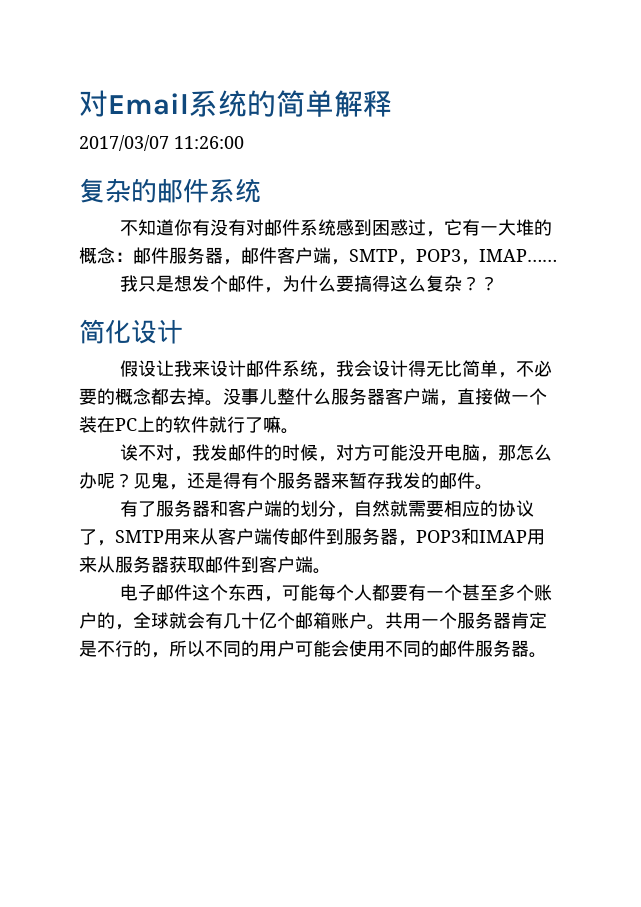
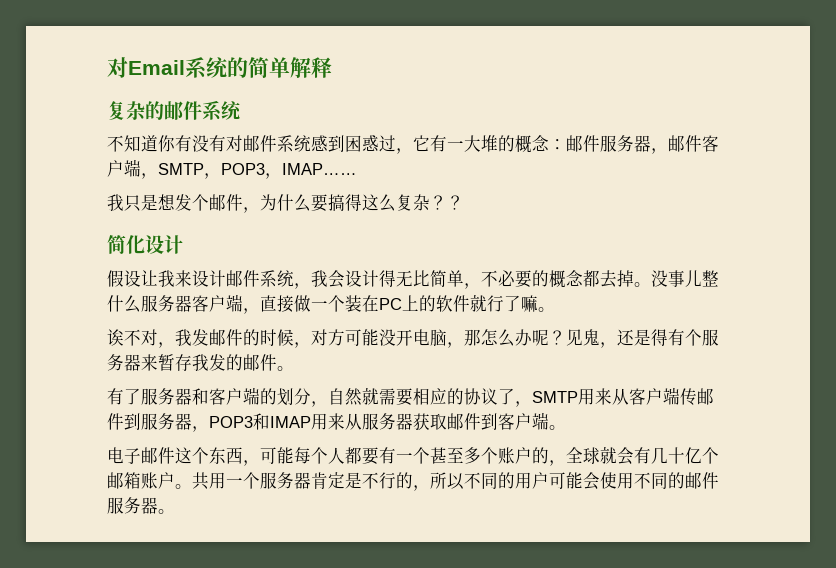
- 2017/03/07 11:26:00

